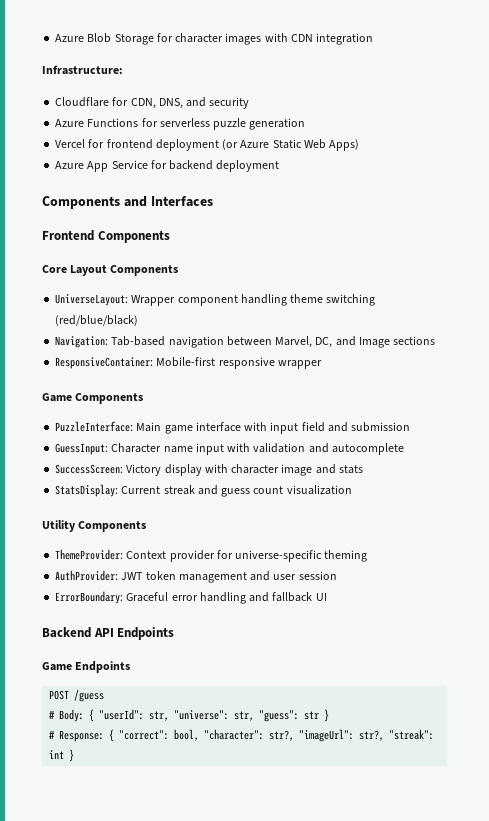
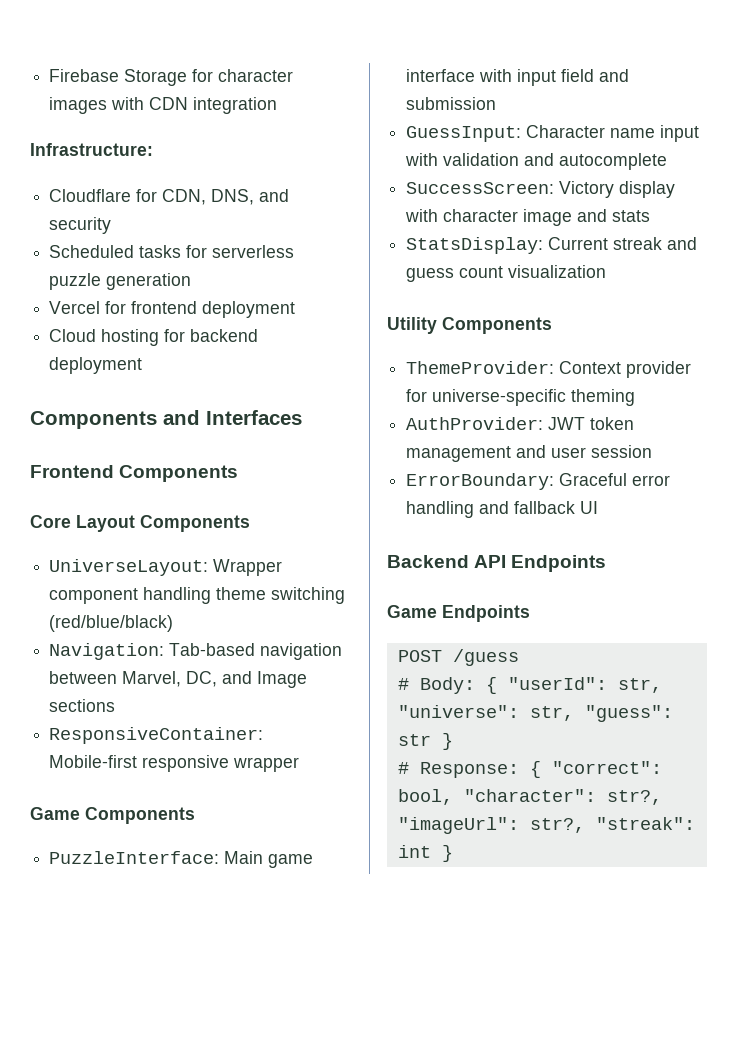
- Azure Blob Storage for character images with CDN integration
+ Firebase Storage for character images with CDN integration
- Azure Functions for serverless puzzle generation
+ Scheduled tasks for serverless puzzle generation
- Vercel for frontend deployment (or Azure Static Web Apps)
- Azure App Service for backend deployment
+ Vercel for frontend deployment
+ Cloud hosting for backend deployment

